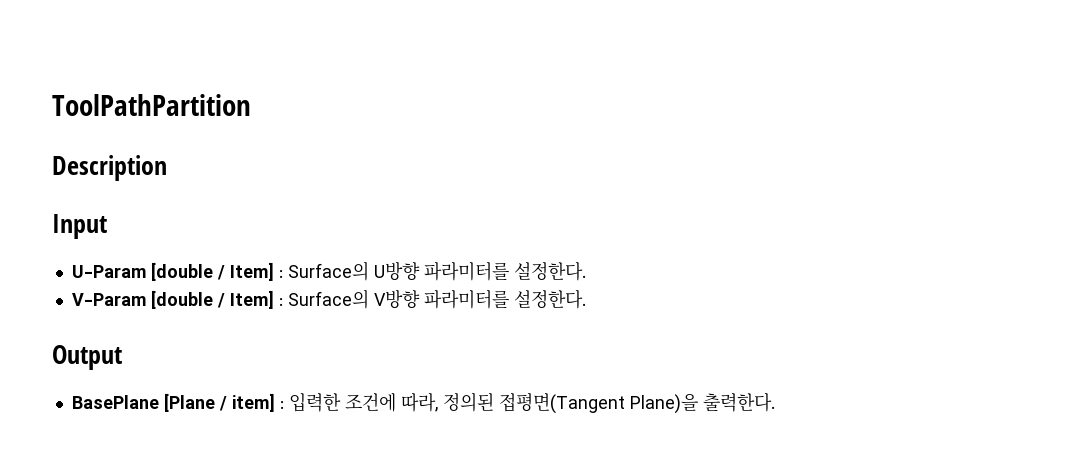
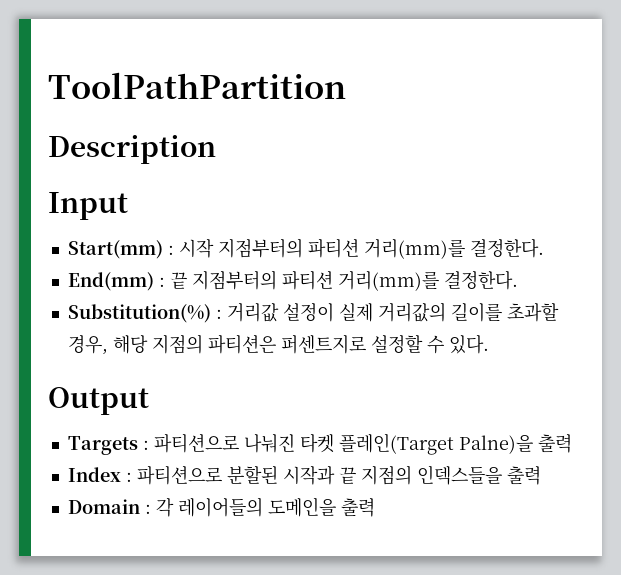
- U-Param [double / Item] : Surface의 U방향 파라미터를 설정한다.
- V-Param [double / Item] : Surface의 V방향 파라미터를 설정한다.
+ Start(mm) : 시작 지점부터의 파티션 거리(mm)를 결정한다.
+ End(mm) : 끝 지점부터의 파티션 거리(mm)를 결정한다.
+ Substitution(%) : 거리값 설정이 실제 거리값의 길이를 초과할 경우, 해당 지점의 파티션은 퍼센트지로 설정할 수 있다.
  Output
- BasePlane [Plane / item] : 입력한 조건에 따라, 정의된 접평면(Tangent Plane)을 출력한다.
+ Targets : 파티션으로 나눠진 타켓 플레인(Target Palne)을 출력
+ Index : 파티션으로 분할된 시작과 끝 지점의 인덱스들을 출력
+ Domain : 각 레이어들의 도메인을 출력

